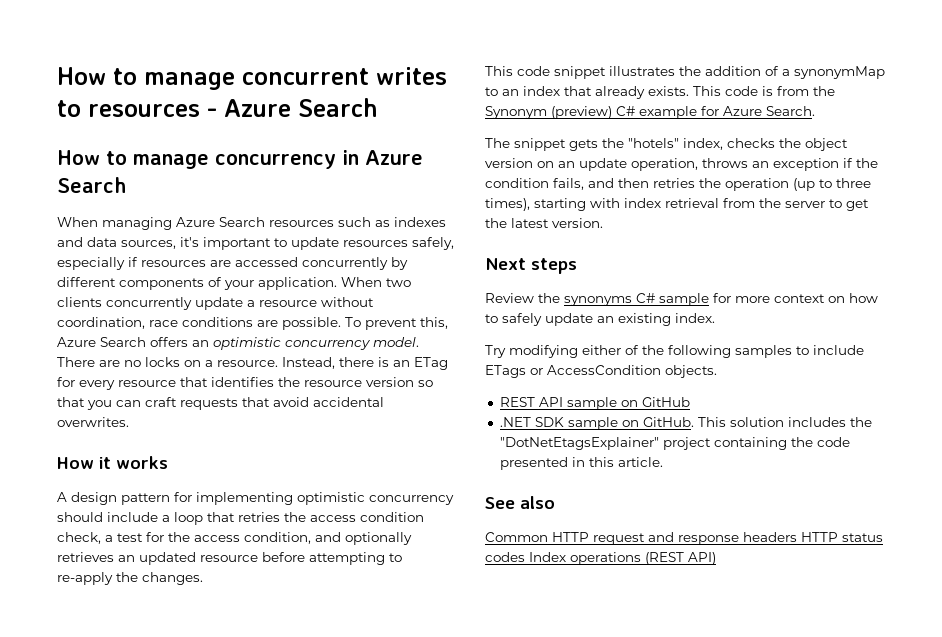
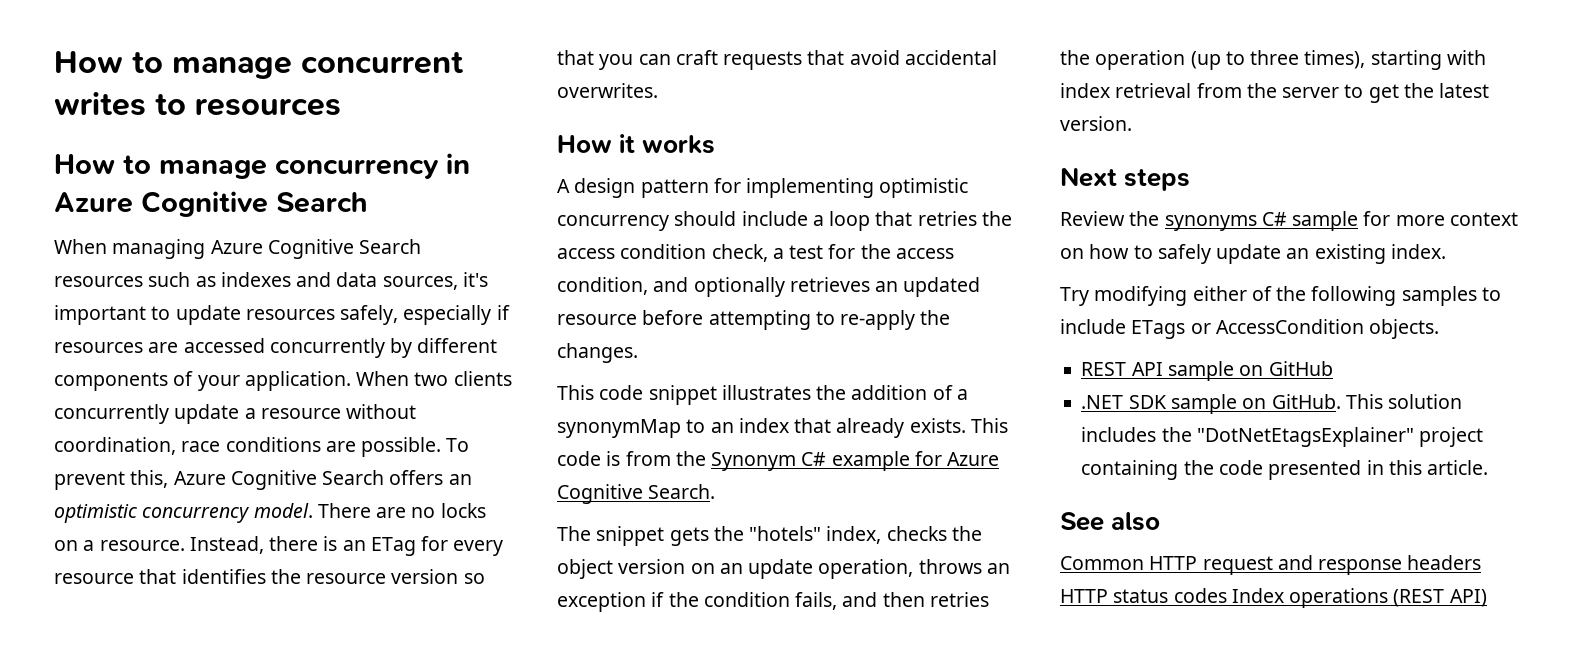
- How to manage concurrent writes to resources - Azure Search
+ How to manage concurrent writes to resources
- How to manage concurrency in Azure Search
+ How to manage concurrency in Azure Cognitive Search
- When managing Azure Search resources such as indexes and data sources, it's important to update resources safely, especially if resources are accessed concurrently by different components of your application.
+ When managing Azure Cognitive Search resources such as indexes and data sources, it's important to update resources safely, especially if resources are accessed concurrently by different components of your application.
- To prevent this, Azure Search offers an optimistic concurrency model.
+ To prevent this, Azure Cognitive Search offers an optimistic concurrency model.
- This code is from the Synonym (preview) C# example for Azure Search.
+ This code is from the Synonym C# example for Azure Cognitive Search.

